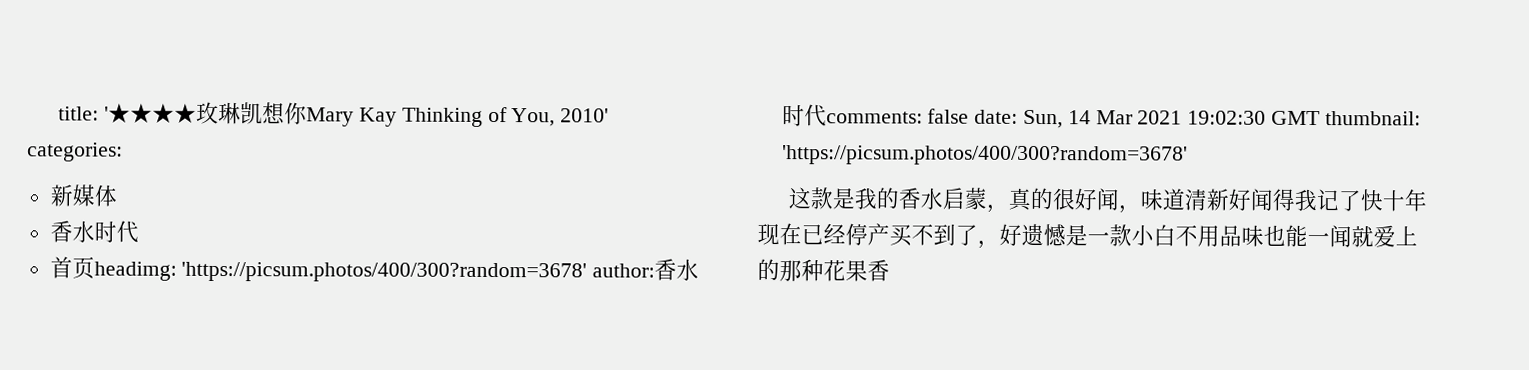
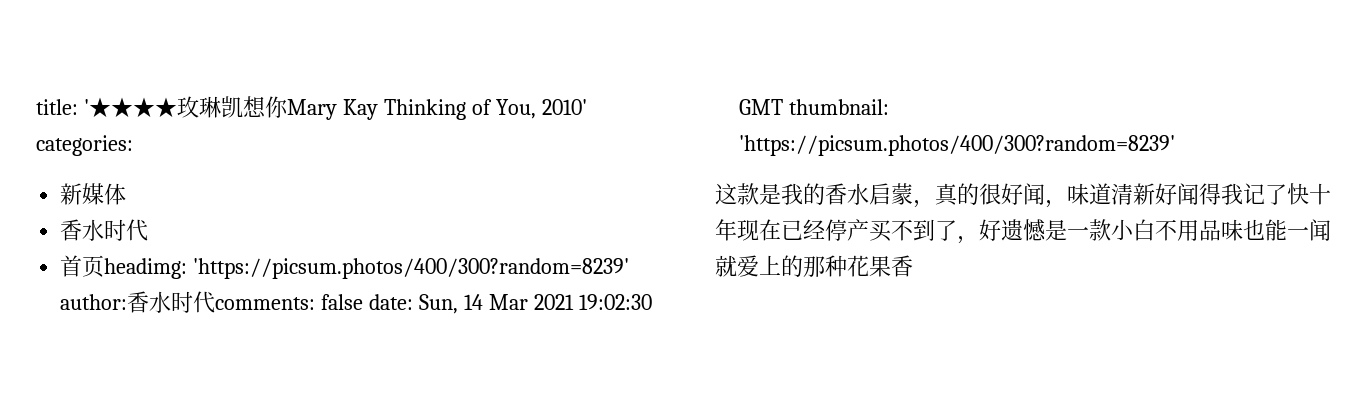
- 首页headimg: 'https://picsum.photos/400/300?random=3678' author:香水时代comments: false date: Sun, 14 Mar 2021 19:02:30 GMT thumbnail: 'https://picsum.photos/400/300?random=3678'
+ 首页headimg: 'https://picsum.photos/400/300?random=8239' author:香水时代comments: false date: Sun, 14 Mar 2021 19:02:30 GMT thumbnail: 'https://picsum.photos/400/300?random=8239'

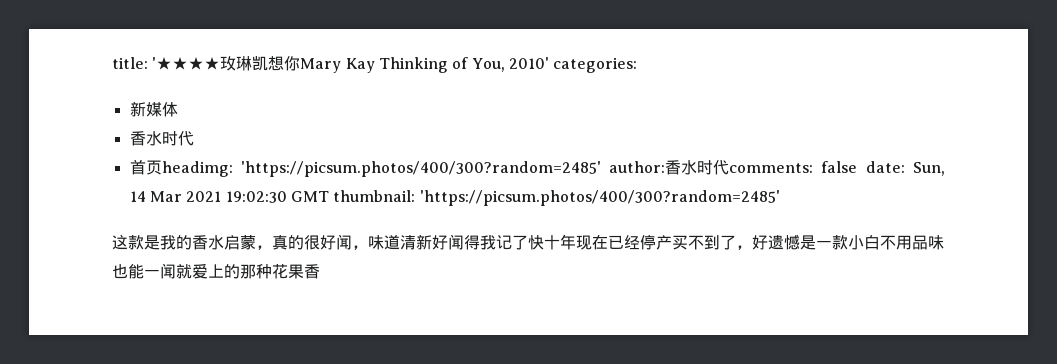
- 首页headimg: 'https://picsum.photos/400/300?random=8239' author:香水时代comments: false date: Sun, 14 Mar 2021 19:02:30 GMT thumbnail: 'https://picsum.photos/400/300?random=8239'
+ 首页headimg: 'https://picsum.photos/400/300?random=2485' author:香水时代comments: false date: Sun, 14 Mar 2021 19:02:30 GMT thumbnail: 'https://picsum.photos/400/300?random=2485'

